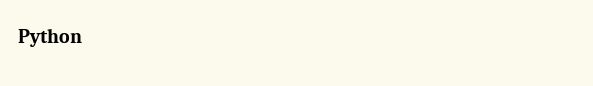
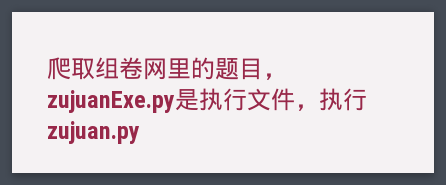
- Python
+ 爬取组卷网里的题目，zujuanExe.py是执行文件，执行zujuan.py

